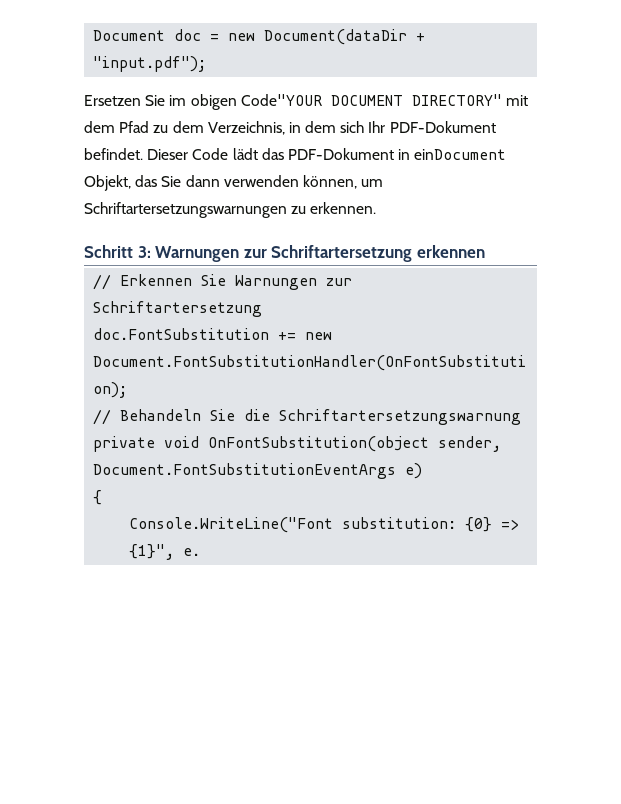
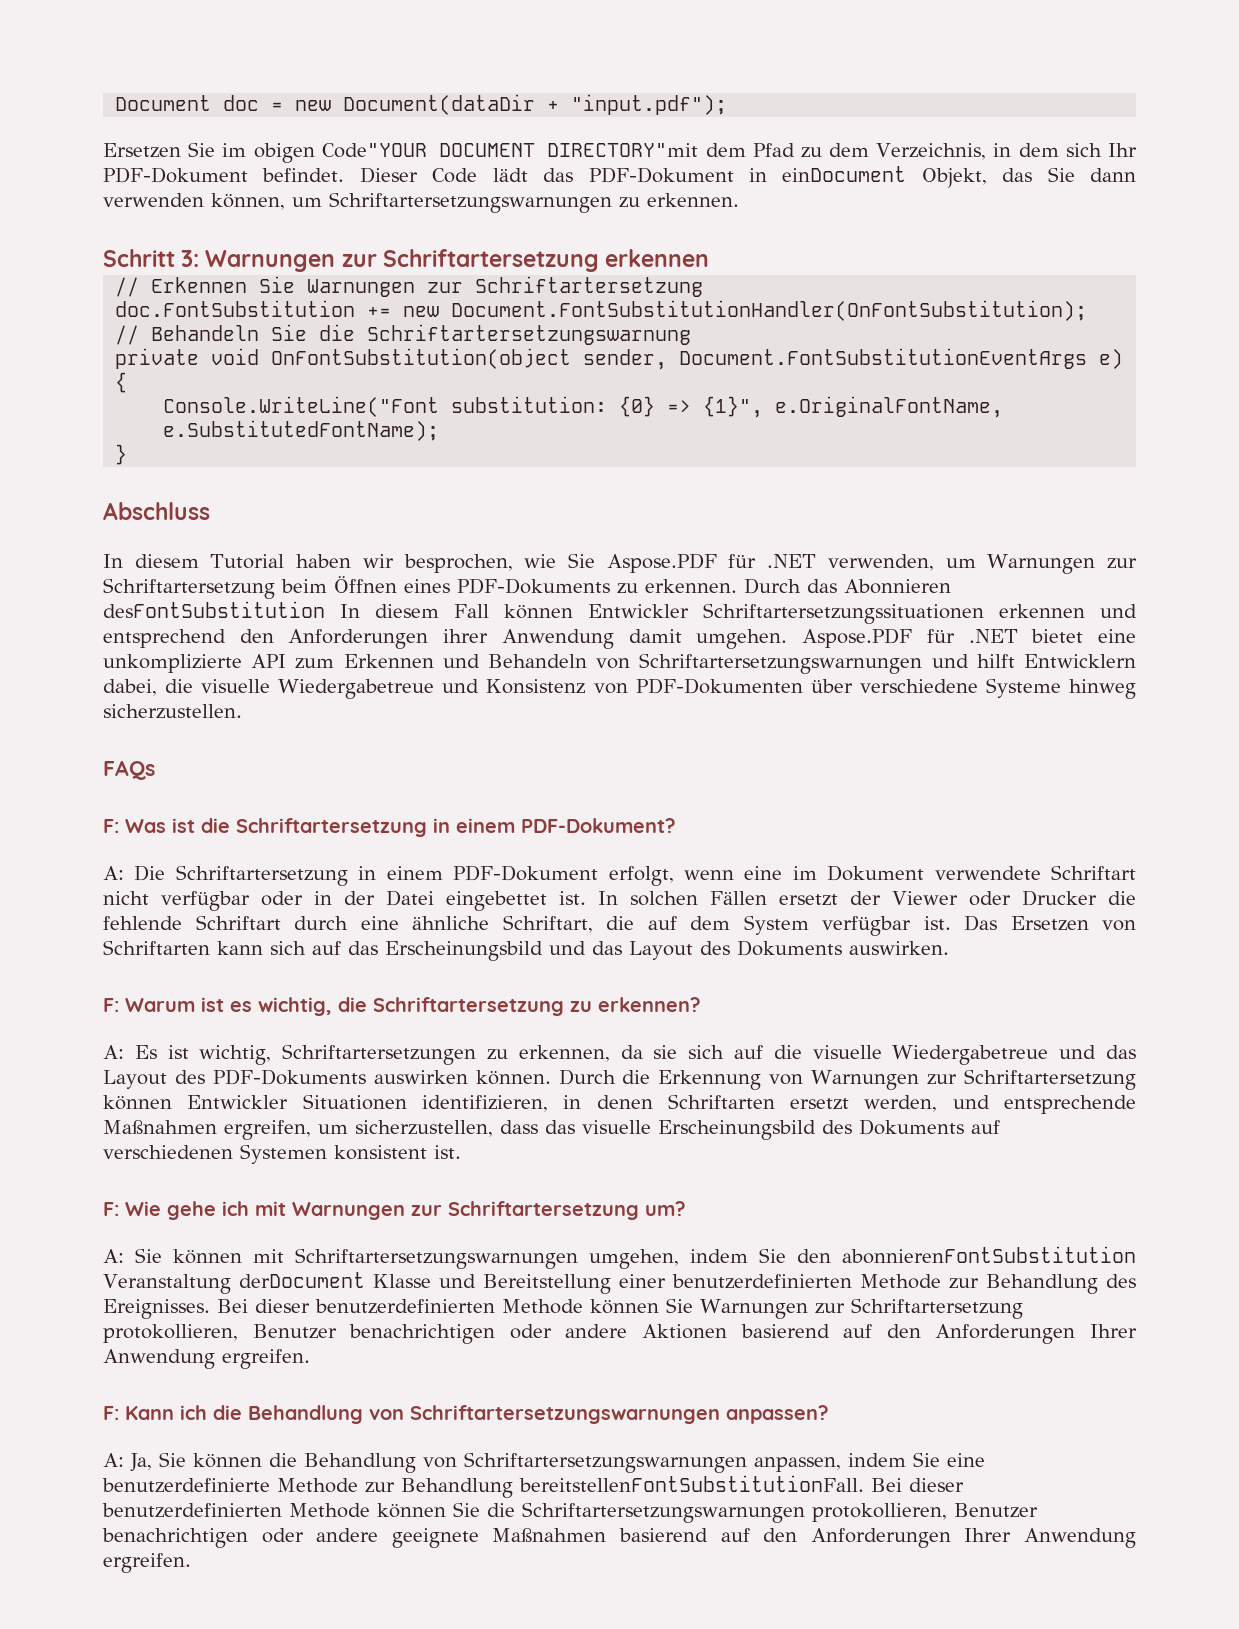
- Ersetzen Sie im obigen Code"YOUR DOCUMENT DIRECTORY" mit dem Pfad zu dem Verzeichnis, in dem sich Ihr PDF-Dokument befindet.
+ Ersetzen Sie im obigen Code"YOUR DOCUMENT DIRECTORY"mit dem Pfad zu dem Verzeichnis, in dem sich Ihr PDF-Dokument befindet.
- Console.WriteLine("Font substitution: {0} => {1}", e.
+ Console.WriteLine("Font substitution: {0} => {1}", e.OriginalFontName, e.SubstitutedFontName);
+ }
+ Abschluss
+ In diesem Tutorial haben wir besprochen, wie Sie Aspose.PDF für .NET verwenden, um Warnungen zur Schriftartersetzung beim Öffnen eines PDF-Dokuments zu erkennen. Durch das Abonnieren desFontSubstitution In diesem Fall können Entwickler Schriftartersetzungssituationen erkennen und entsprechend den Anforderungen ihrer Anwendung damit umgehen. Aspose.PDF für .NET bietet eine unkomplizierte API zum Erkennen und Behandeln von Schriftartersetzungswarnungen und hilft Entwicklern dabei, die visuelle Wiedergabetreue und Konsistenz von PDF-Dokumenten über verschiedene Systeme hinweg sicherzustellen.
+ FAQs
+ F: Was ist die Schriftartersetzung in einem PDF-Dokument?
+ A: Die Schriftartersetzung in einem PDF-Dokument erfolgt, wenn eine im Dokument verwendete Schriftart nicht verfügbar oder in der Datei eingebettet ist. In solchen Fällen ersetzt der Viewer oder Drucker die fehlende Schriftart durch eine ähnliche Schriftart, die auf dem System verfügbar ist. Das Ersetzen von Schriftarten kann sich auf das Erscheinungsbild und das Layout des Dokuments auswirken.
+ F: Warum ist es wichtig, die Schriftartersetzung zu erkennen?
+ A: Es ist wichtig, Schriftartersetzungen zu erkennen, da sie sich auf die visuelle Wiedergabetreue und das Layout des PDF-Dokuments auswirken können. Durch die Erkennung von Warnungen zur Schriftartersetzung können Entwickler Situationen identifizieren, in denen Schriftarten ersetzt werden, und entsprechende Maßnahmen ergreifen, um sicherzustellen, dass das visuelle Erscheinungsbild des Dokuments auf verschiedenen Systemen konsistent ist.
+ F: Wie gehe ich mit Warnungen zur Schriftartersetzung um?
+ A: Sie können mit Schriftartersetzungswarnungen umgehen, indem Sie den abonnierenFontSubstitution Veranstaltung derDocument Klasse und Bereitstellung einer benutzerdefinierten Methode zur Behandlung des Ereignisses. Bei dieser benutzerdefinierten Methode können Sie Warnungen zur Schriftartersetzung protokollieren, Benutzer benachrichtigen oder andere Aktionen basierend auf den Anforderungen Ihrer Anwendung ergreifen.
+ F: Kann ich die Behandlung von Schriftartersetzungswarnungen anpassen?
+ A: Ja, Sie können die Behandlung von Schriftartersetzungswarnungen anpassen, indem Sie eine benutzerdefinierte Methode zur Behandlung bereitstellenFontSubstitutionFall. Bei dieser benutzerdefinierten Methode können Sie die Schriftartersetzungswarnungen protokollieren, Benutzer benachrichtigen oder andere geeignete Maßnahmen basierend auf den Anforderungen Ihrer Anwendung ergreifen.

